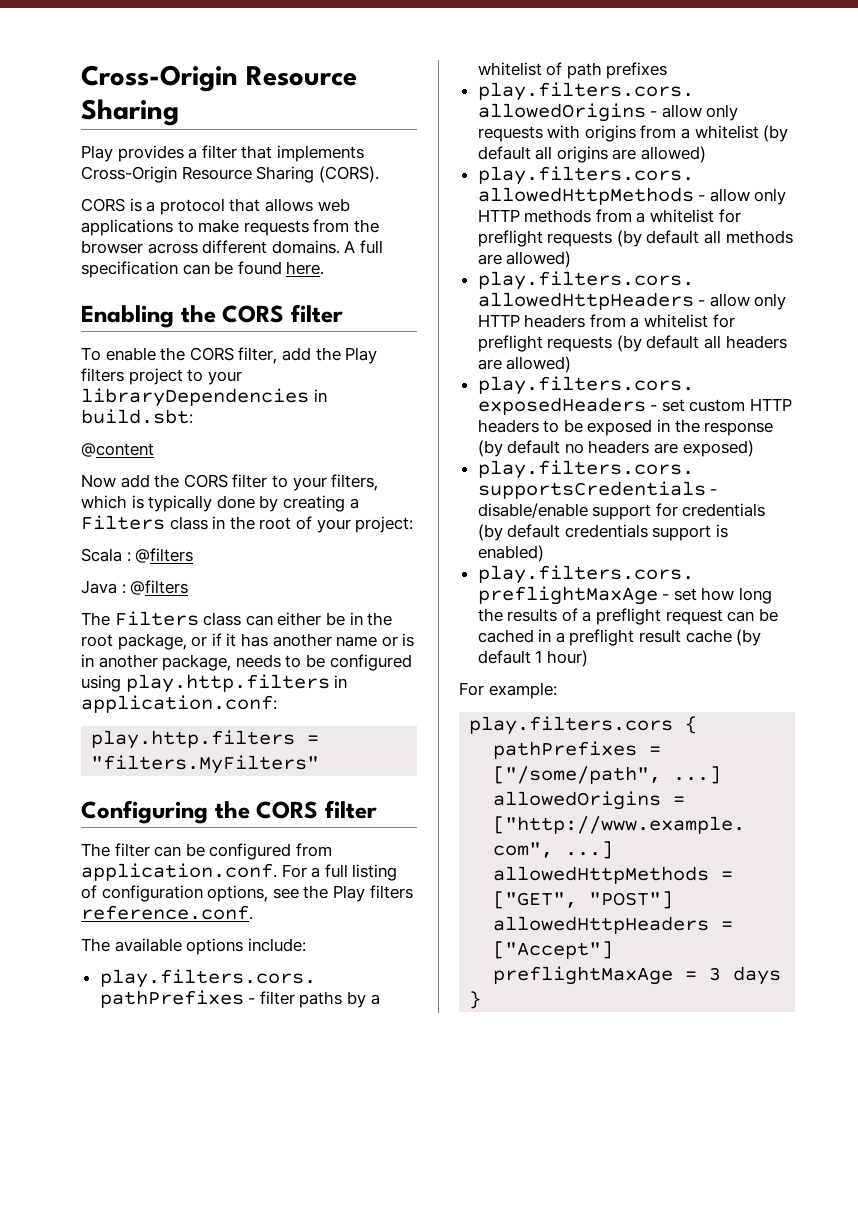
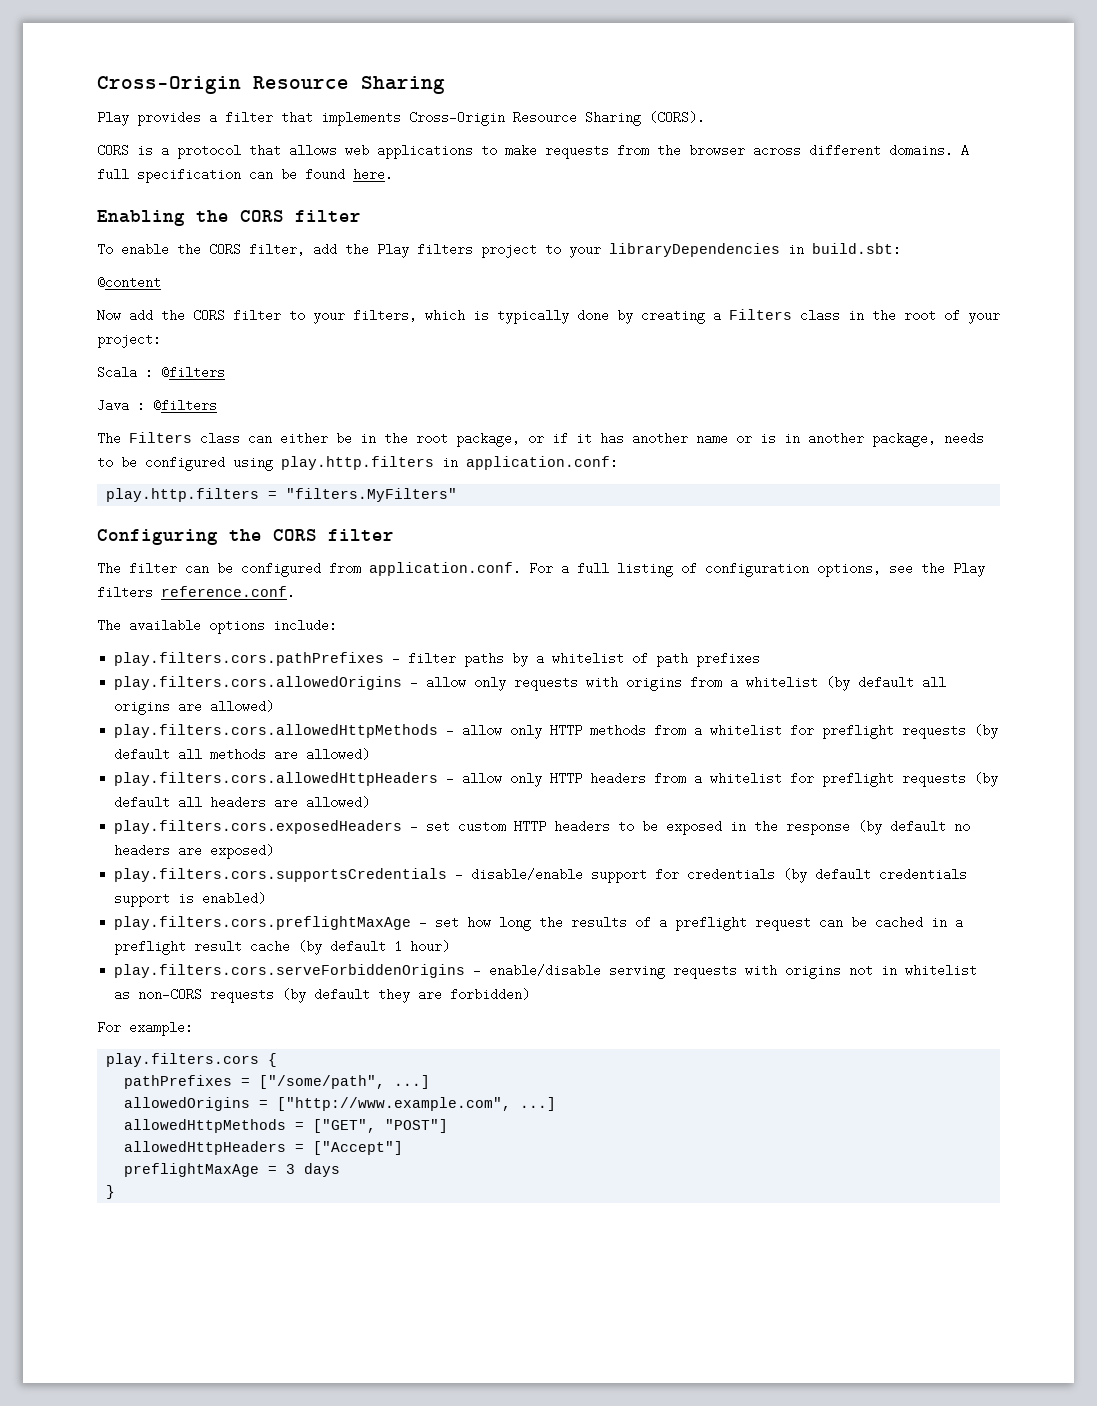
+ play.filters.cors.serveForbiddenOrigins - enable/disable serving requests with origins not in whitelist as non-CORS requests (by default they are forbidden)

